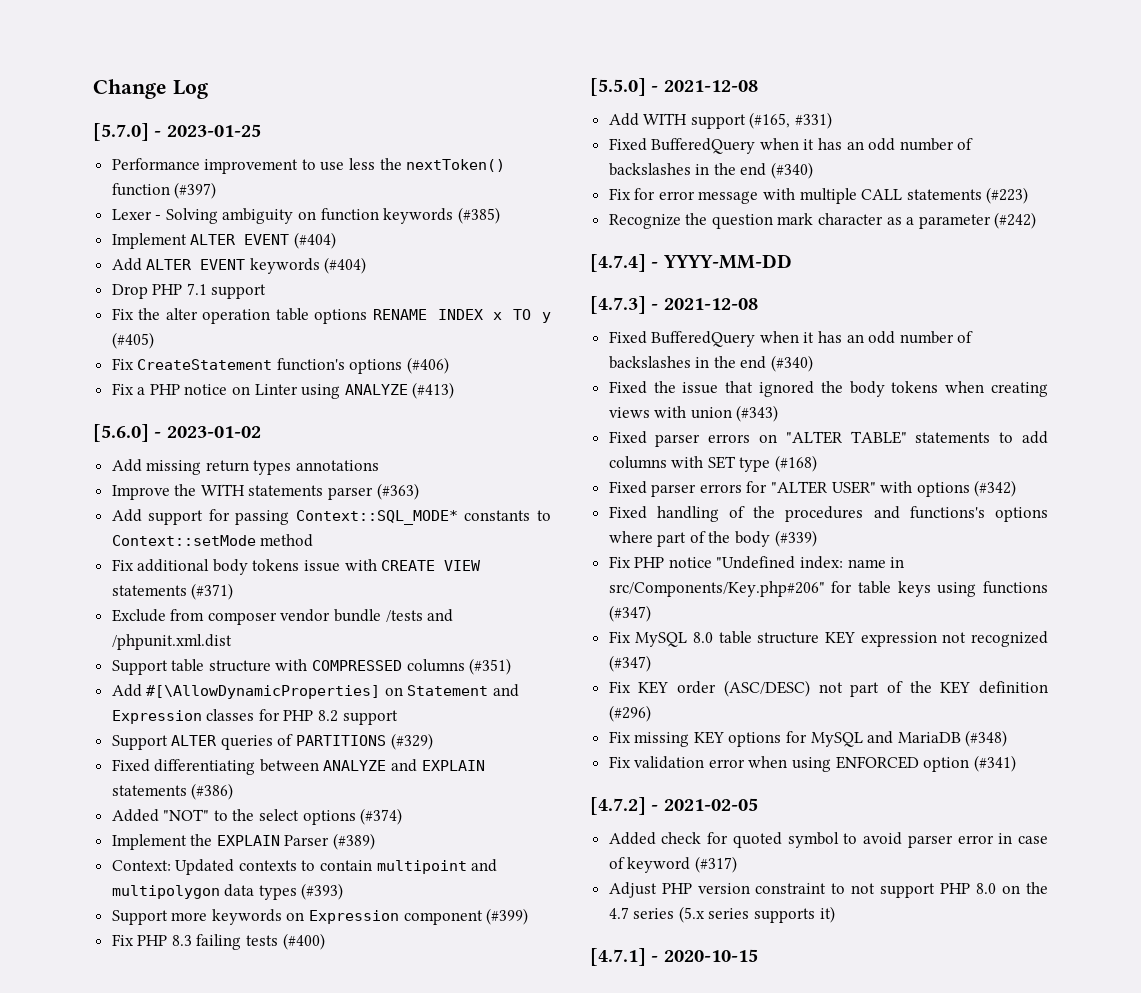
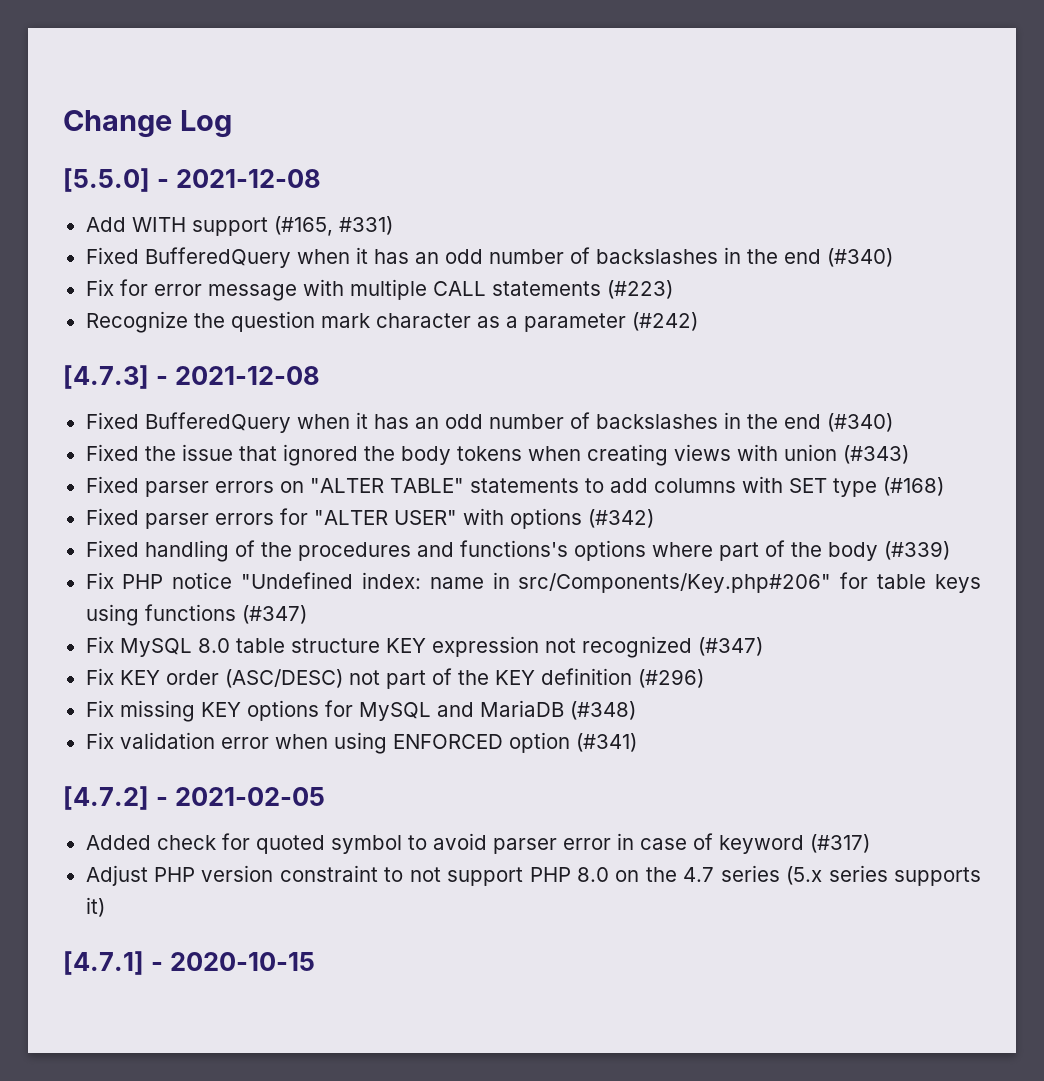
- [5.7.0] - 2023-01-25
- Performance improvement to use less the nextToken() function (#397)
- Lexer - Solving ambiguity on function keywords (#385)
- Implement ALTER EVENT (#404)
- Add ALTER EVENT keywords (#404)
- Drop PHP 7.1 support
- Fix the alter operation table options RENAME INDEX x TO y (#405)
- Fix CreateStatement function's options (#406)
- Fix a PHP notice on Linter using ANALYZE (#413)
- [5.6.0] - 2023-01-02
- Add missing return types annotations
- Improve the WITH statements parser (#363)
- Add support for passing Context::SQL_MODE* constants to Context::setMode method
- Fix additional body tokens issue with CREATE VIEW statements (#371)
- Exclude from composer vendor bundle /tests and /phpunit.xml.dist
- Support table structure with COMPRESSED columns (#351)
- Add #[\AllowDynamicProperties] on Statement and Expression classes for PHP 8.2 support
- Support ALTER queries of PARTITIONS (#329)
- Fixed differentiating between ANALYZE and EXPLAIN statements (#386)
- Added "NOT" to the select options (#374)
- Implement the EXPLAIN Parser (#389)
- Context: Updated contexts to contain multipoint and multipolygon data types (#393)
- Support more keywords on Expression component (#399)
- Fix PHP 8.3 failing tests (#400)
- [4.7.4] - YYYY-MM-DD

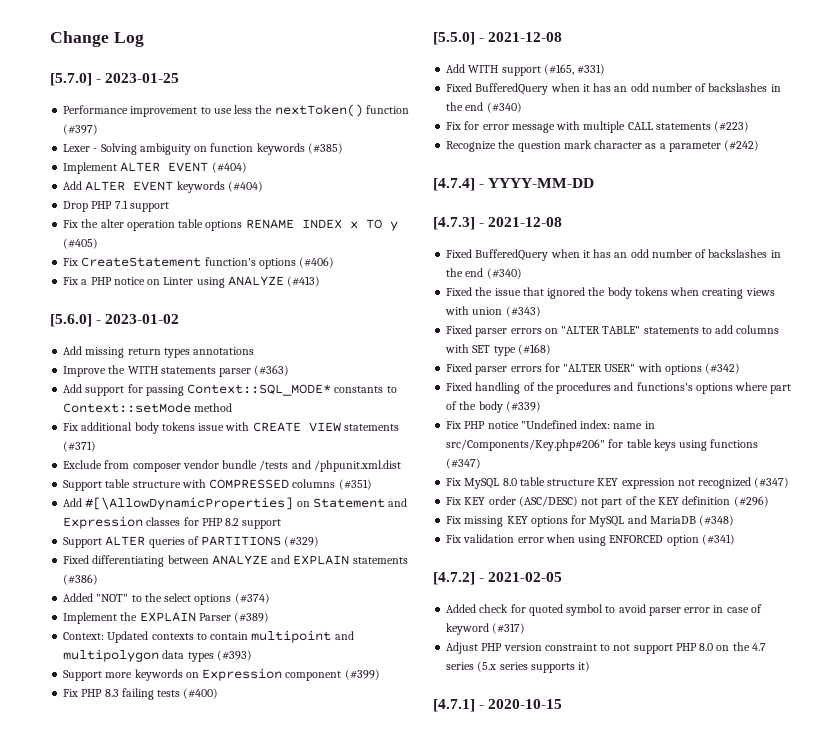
+ [5.7.0] - 2023-01-25
+ Performance improvement to use less the nextToken() function (#397)
+ Lexer - Solving ambiguity on function keywords (#385)
+ Implement ALTER EVENT (#404)
+ Add ALTER EVENT keywords (#404)
+ Drop PHP 7.1 support
+ Fix the alter operation table options RENAME INDEX x TO y (#405)
+ Fix CreateStatement function's options (#406)
+ Fix a PHP notice on Linter using ANALYZE (#413)
+ [5.6.0] - 2023-01-02
+ Add missing return types annotations
+ Improve the WITH statements parser (#363)
+ Add support for passing Context::SQL_MODE* constants to Context::setMode method
+ Fix additional body tokens issue with CREATE VIEW statements (#371)
+ Exclude from composer vendor bundle /tests and /phpunit.xml.dist
+ Support table structure with COMPRESSED columns (#351)
+ Add #[\AllowDynamicProperties] on Statement and Expression classes for PHP 8.2 support
+ Support ALTER queries of PARTITIONS (#329)
+ Fixed differentiating between ANALYZE and EXPLAIN statements (#386)
+ Added "NOT" to the select options (#374)
+ Implement the EXPLAIN Parser (#389)
+ Context: Updated contexts to contain multipoint and multipolygon data types (#393)
+ Support more keywords on Expression component (#399)
+ Fix PHP 8.3 failing tests (#400)
+ [4.7.4] - YYYY-MM-DD

